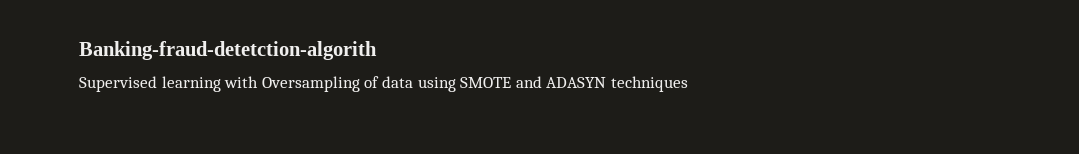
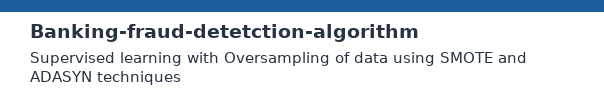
- Banking-fraud-detetction-algorith
+ Banking-fraud-detetction-algorithm

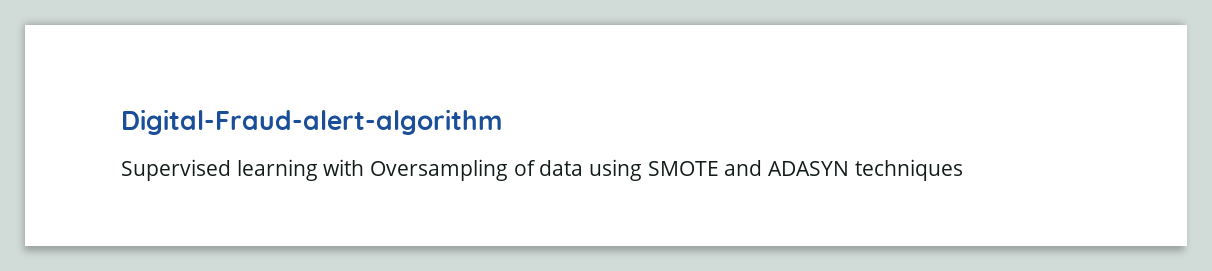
- Banking-fraud-detetction-algorithm
+ Digital-Fraud-alert-algorithm

